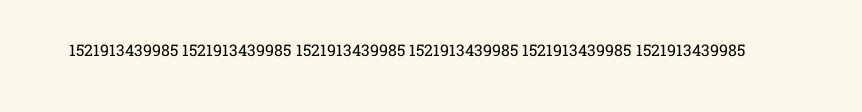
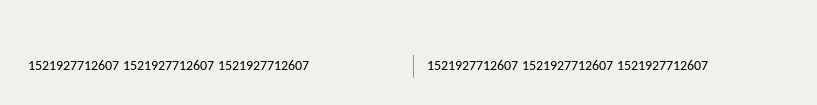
- 1521913439985 1521913439985 1521913439985 1521913439985 1521913439985 1521913439985
+ 1521927712607 1521927712607 1521927712607 1521927712607 1521927712607 1521927712607

